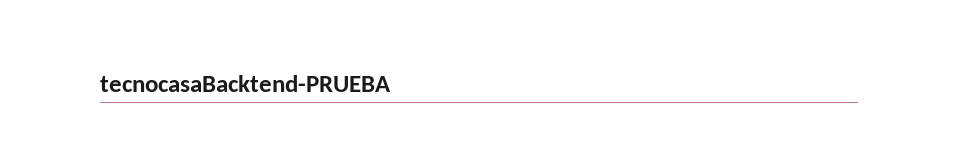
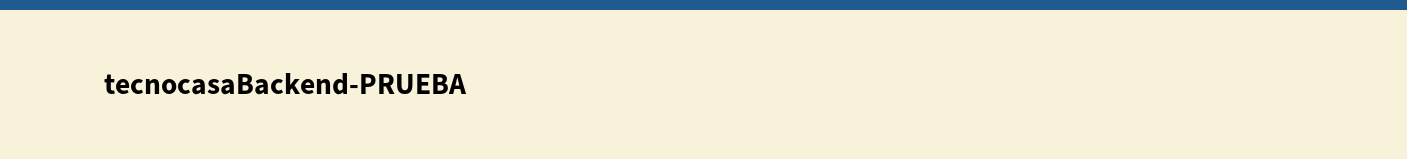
- tecnocasaBacktend-PRUEBA
+ tecnocasaBackend-PRUEBA

